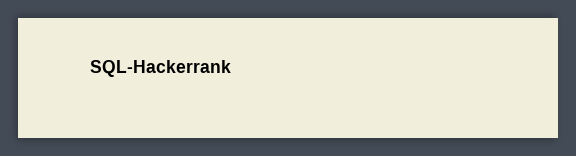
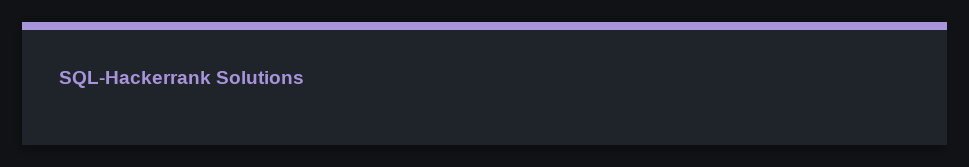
- SQL-Hackerrank
+ SQL-Hackerrank Solutions

